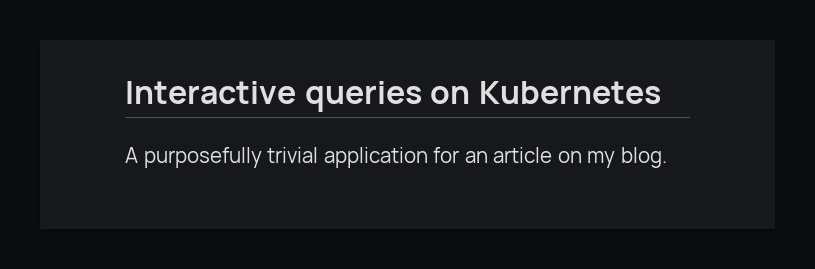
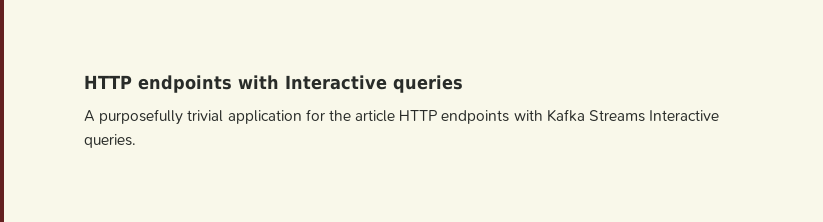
- Interactive queries on Kubernetes
+ HTTP endpoints with Interactive queries
- A purposefully trivial application for an article on my blog.
+ A purposefully trivial application for the article HTTP endpoints with Kafka Streams Interactive queries.

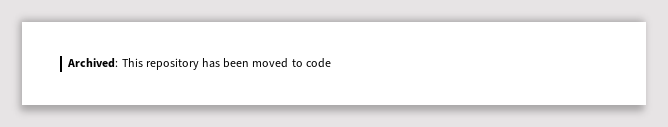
- HTTP endpoints with Interactive queries
- A purposefully trivial application for the article HTTP endpoints with Kafka Streams Interactive queries.
+ Archived: This repository has been moved to code

